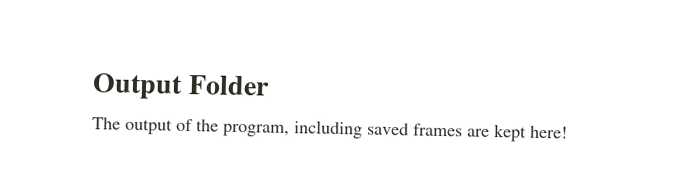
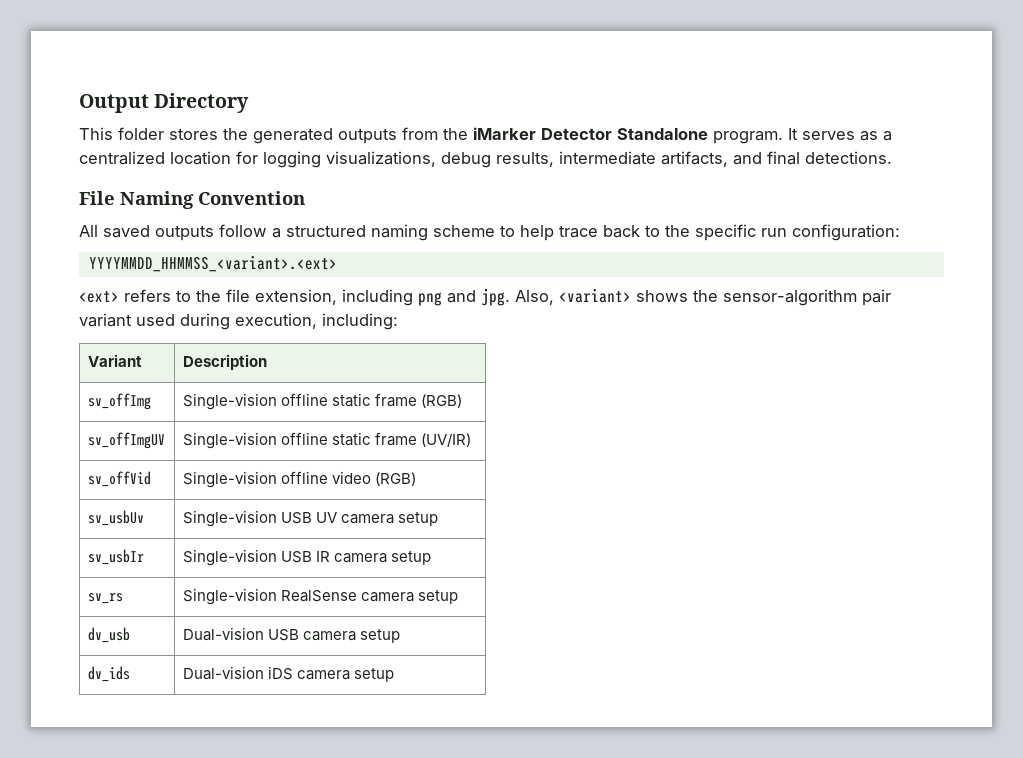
- Output Folder
- The output of the program, including saved frames are kept here!
+ Output Directory
+ This folder stores the generated outputs from the iMarker Detector Standalone program. It serves as a centralized location for logging visualizations, debug results, intermediate artifacts, and final detections.
+ File Naming Convention
+ All saved outputs follow a structured naming scheme to help trace back to the specific run configuration:
+ YYYYMMDD_HHMMSS_<variant>.<ext>
+ <ext> refers to the file extension, including png and jpg. Also, <variant> shows the sensor-algorithm pair variant used during execution, including:
+ Variant | Description
+ sv_offImg | Single-vision offline static frame (RGB)
+ sv_offImgUV | Single-vision offline static frame (UV/IR)
+ sv_offVid | Single-vision offline video (RGB)
+ sv_usbUv | Single-vision USB UV camera setup
+ sv_usbIr | Single-vision USB IR camera setup
+ sv_rs | Single-vision RealSense camera setup
+ dv_usb | Dual-vision USB camera setup
+ dv_ids | Dual-vision iDS camera setup

